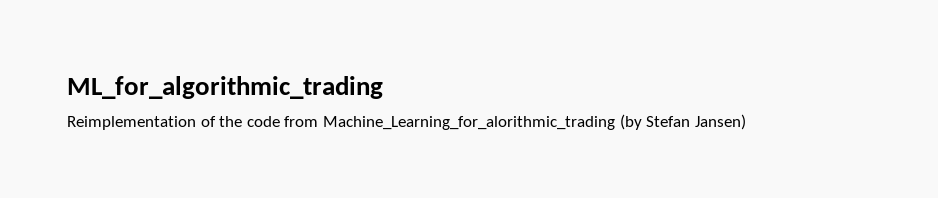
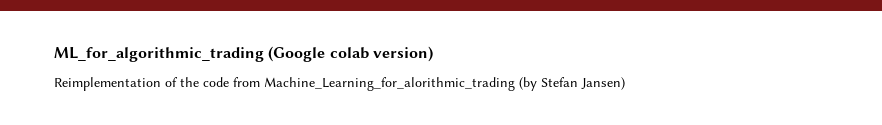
- ML_for_algorithmic_trading
+ ML_for_algorithmic_trading (Google colab version)

